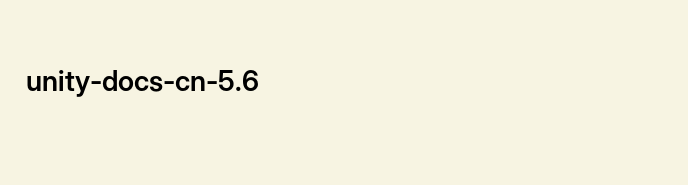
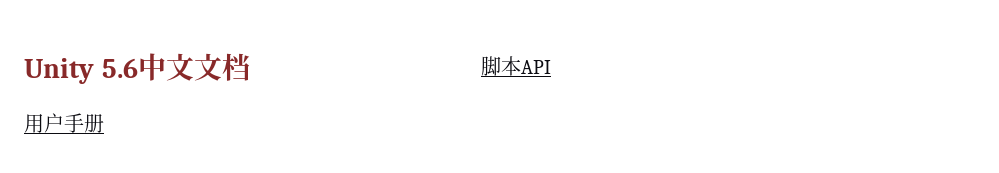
- unity-docs-cn-5.6
+ Unity 5.6中文文档
+ 用户手册
+ 脚本API

